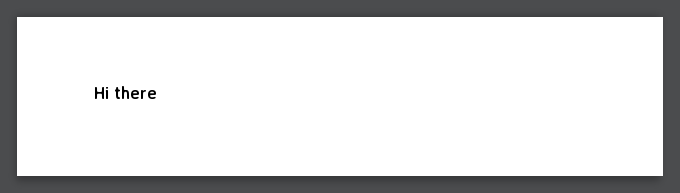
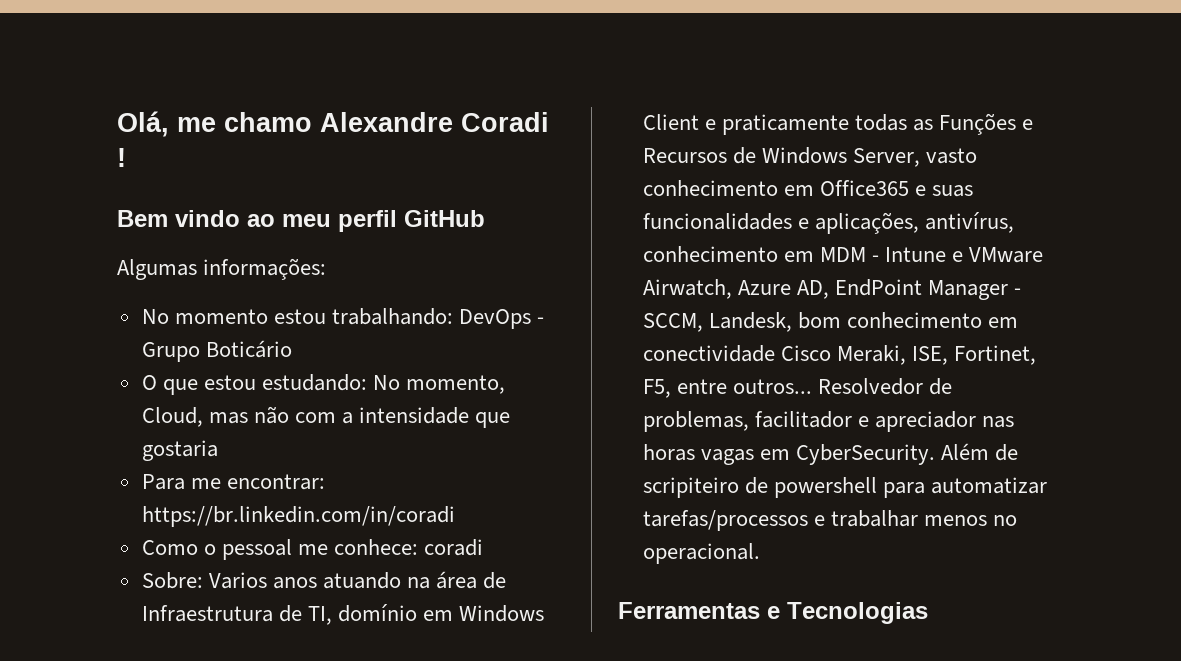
- Hi there
+ Olá, me chamo Alexandre Coradi !
+ Bem vindo ao meu perfil GitHub
+ Algumas informações:
+ No momento estou trabalhando: DevOps - Grupo Boticário
+ O que estou estudando: No momento, Cloud, mas não com a intensidade que gostaria
+ Para me encontrar: https://br.linkedin.com/in/coradi
+ Como o pessoal me conhece: coradi
+ Sobre: Varios anos atuando na área de Infraestrutura de TI, domínio em Windows Client e praticamente todas as Funções e Recursos de Windows Server, vasto conhecimento em Office365 e suas funcionalidades e aplicações, antivírus, conhecimento em MDM - Intune e VMware Airwatch, Azure AD, EndPoint Manager - SCCM, Landesk, bom conhecimento em conectividade Cisco Meraki, ISE, Fortinet, F5, entre outros... Resolvedor de problemas, facilitador e apreciador nas horas vagas em CyberSecurity. Além de scripiteiro de powershell para automatizar tarefas/processos e trabalhar menos no operacional.
+ Ferramentas e Tecnologias

